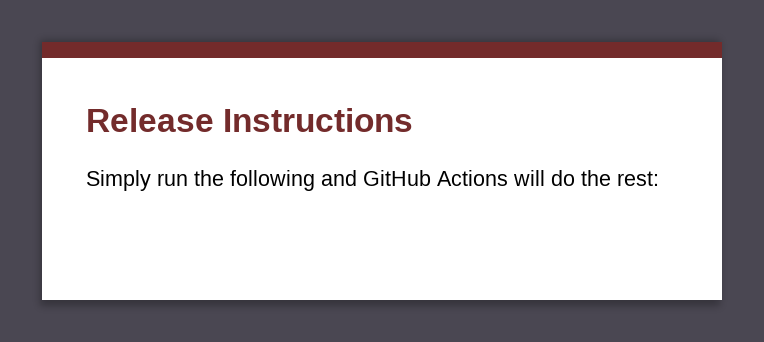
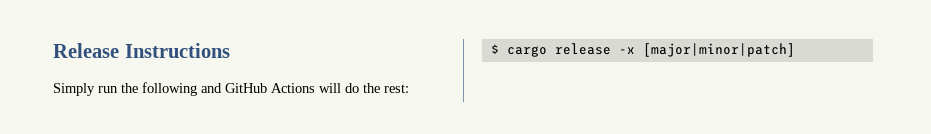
+ $ cargo release -x [major|minor|patch]

